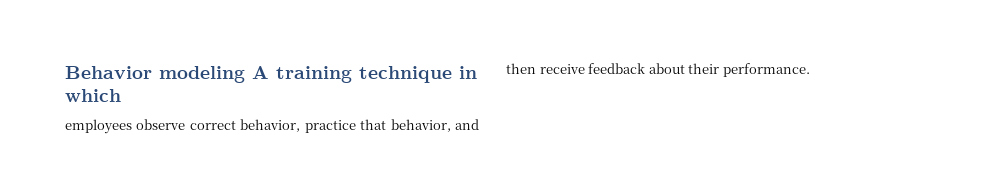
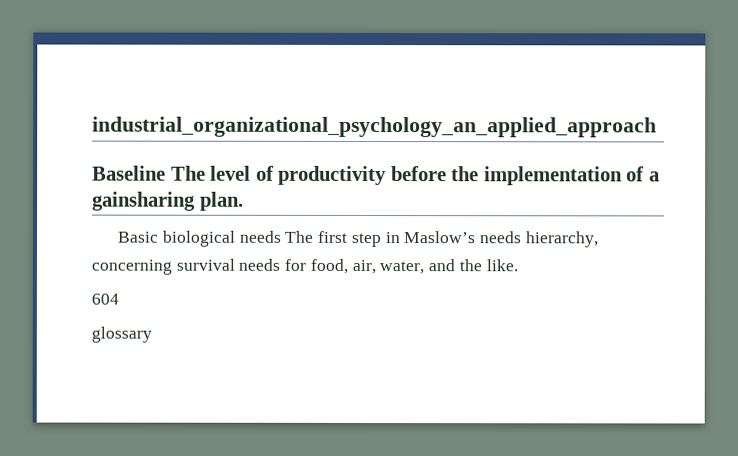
- Behavior modeling A training technique in which
- employees observe correct behavior, practice that behavior, and then receive feedback about their performance.
+ industrial_organizational_psychology_an_applied_approach
+ Baseline The level of productivity before the implementation of a gainsharing plan.
+ Basic biological needs The first step in Maslow’s needs hierarchy, concerning survival needs for food, air, water, and the like.
+ 604
+ glossary

